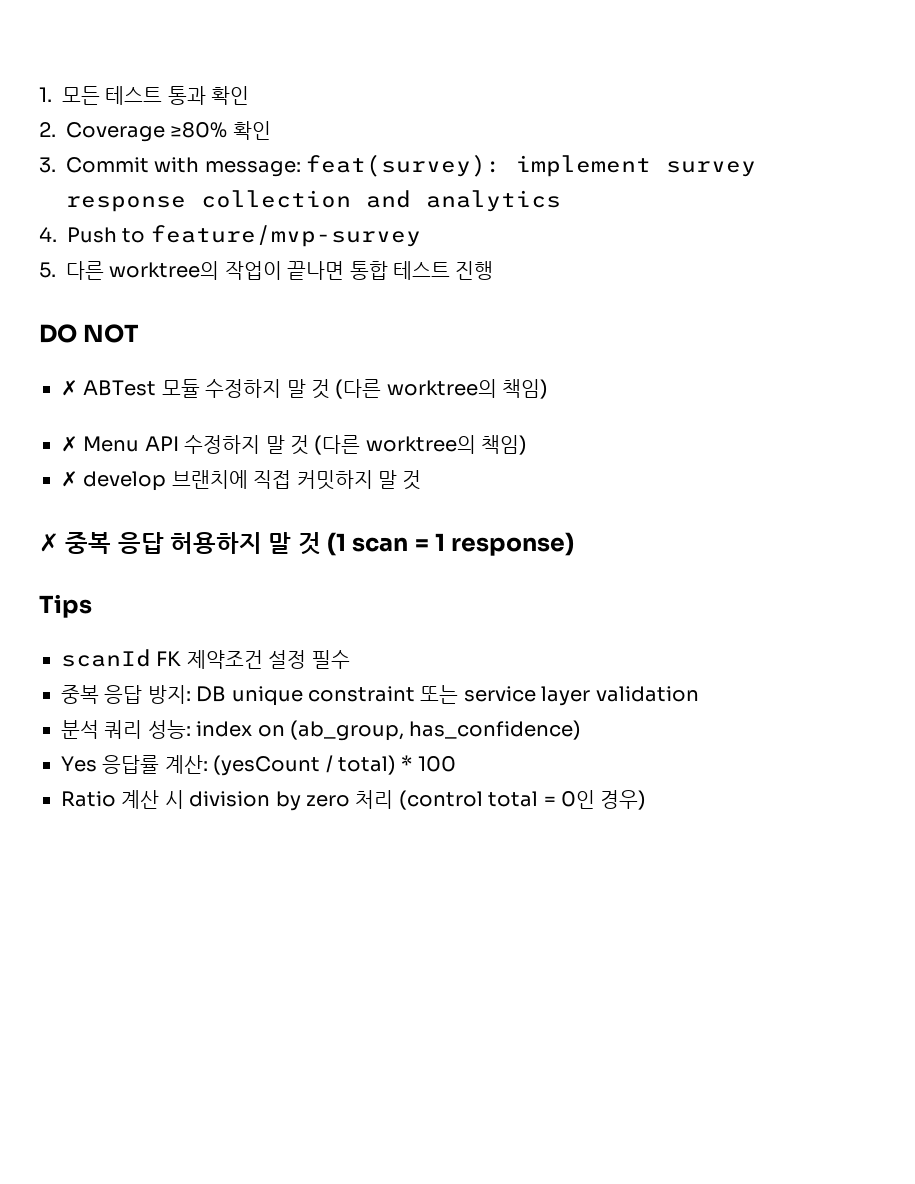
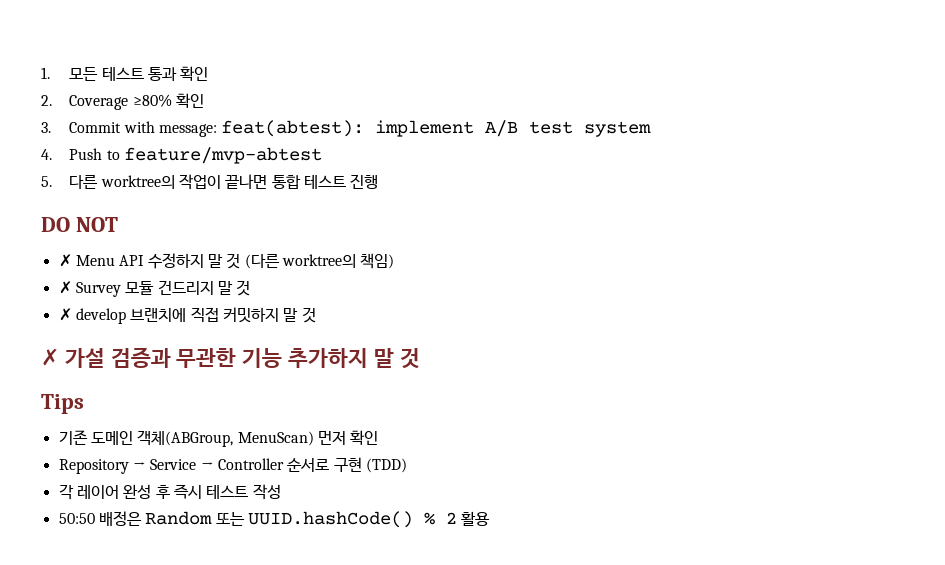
- 3. Commit with message: feat(survey): implement survey response collection and analytics
+ 3. Commit with message: feat(abtest): implement A/B test system
- 4. Push to feature/mvp-survey
+ 4. Push to feature/mvp-abtest
- ✗ ABTest 모듈 수정하지 말 것 (다른 worktree의 책임)
+ ✗ Survey 모듈 건드리지 말 것
- ✗ 중복 응답 허용하지 말 것 (1 scan = 1 response)
+ ✗ 가설 검증과 무관한 기능 추가하지 말 것
  Tips
- scanId FK 제약조건 설정 필수
- 중복 응답 방지: DB unique constraint 또는 service layer validation
- 분석 쿼리 성능: index on (ab_group, has_confidence)
- Yes 응답률 계산: (yesCount / total) * 100
- Ratio 계산 시 division by zero 처리 (control total = 0인 경우)
+ 기존 도메인 객체(ABGroup, MenuScan) 먼저 확인
+ Repository → Service → Controller 순서로 구현 (TDD)
+ 각 레이어 완성 후 즉시 테스트 작성
+ 50:50 배정은 Random 또는 UUID.hashCode() % 2 활용

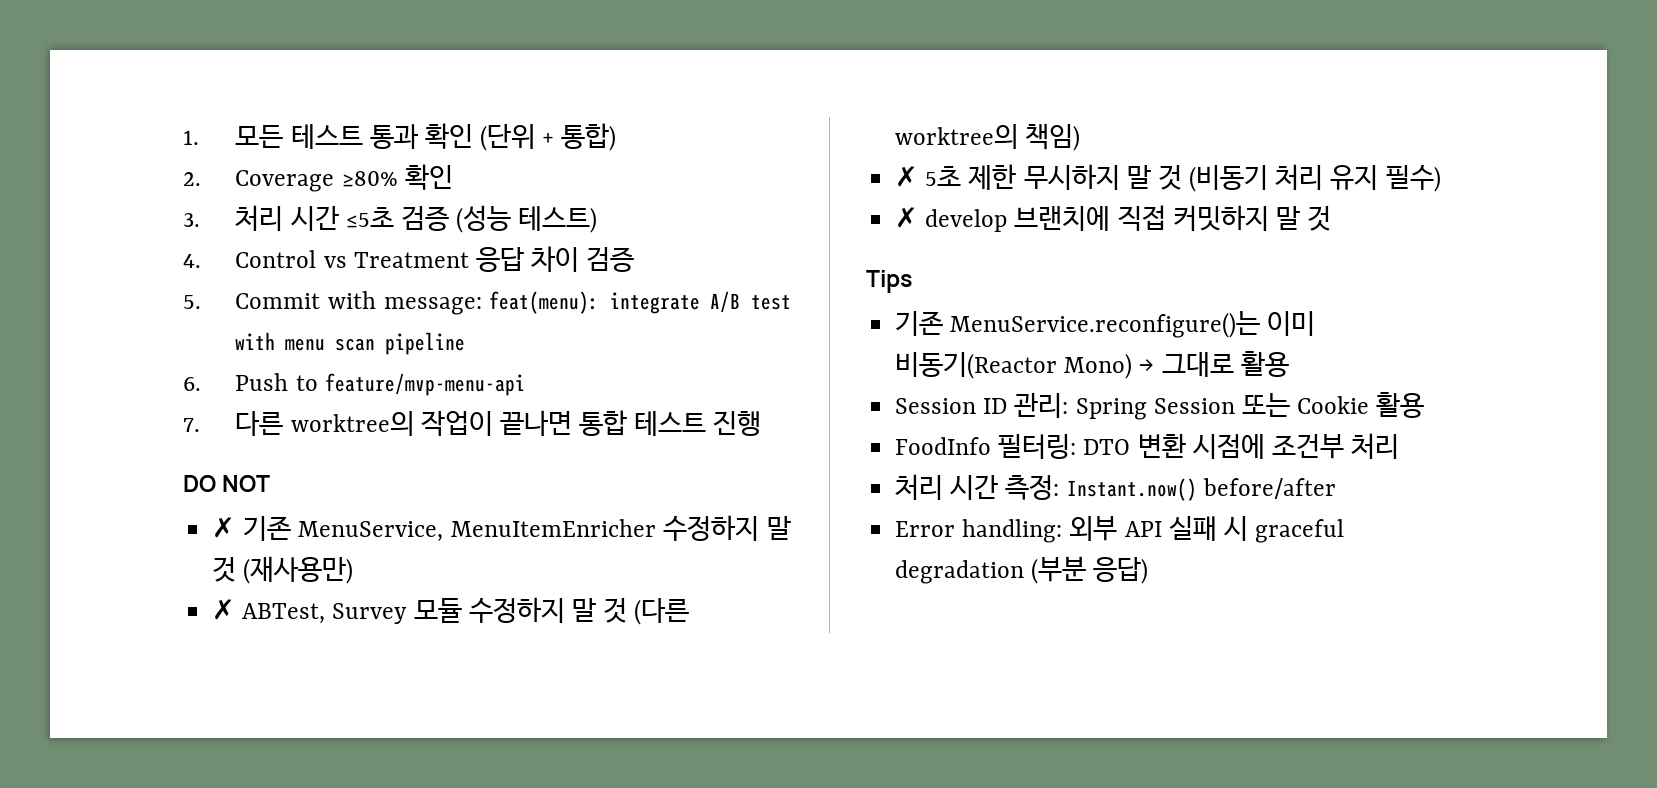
- 1. 모든 테스트 통과 확인
+ 1. 모든 테스트 통과 확인 (단위 + 통합)
- 3. Commit with message: feat(abtest): implement A/B test system
- 4. Push to feature/mvp-abtest
- 5. 다른 worktree의 작업이 끝나면 통합 테스트 진행
+ 3. 처리 시간 ≤5초 검증 (성능 테스트)
+ 4. Control vs Treatment 응답 차이 검증
+ 5. Commit with message: feat(menu): integrate A/B test with menu scan pipeline
+ 6. Push to feature/mvp-menu-api
+ 7. 다른 worktree의 작업이 끝나면 통합 테스트 진행
- ✗ Menu API 수정하지 말 것 (다른 worktree의 책임)
+ ✗ 기존 MenuService, MenuItemEnricher 수정하지 말 것 (재사용만)
+ ✗ ABTest, Survey 모듈 수정하지 말 것 (다른 worktree의 책임)
- ✗ Survey 모듈 건드리지 말 것
+ ✗ 5초 제한 무시하지 말 것 (비동기 처리 유지 필수)
- ✗ 가설 검증과 무관한 기능 추가하지 말 것
  Tips
- 기존 도메인 객체(ABGroup, MenuScan) 먼저 확인
- Repository → Service → Controller 순서로 구현 (TDD)
- 각 레이어 완성 후 즉시 테스트 작성
- 50:50 배정은 Random 또는 UUID.hashCode() % 2 활용
+ 기존 MenuService.reconfigure()는 이미 비동기(Reactor Mono) → 그대로 활용
+ Session ID 관리: Spring Session 또는 Cookie 활용
+ FoodInfo 필터링: DTO 변환 시점에 조건부 처리
+ 처리 시간 측정: Instant.now() before/after
+ Error handling: 외부 API 실패 시 graceful degradation (부분 응답)

